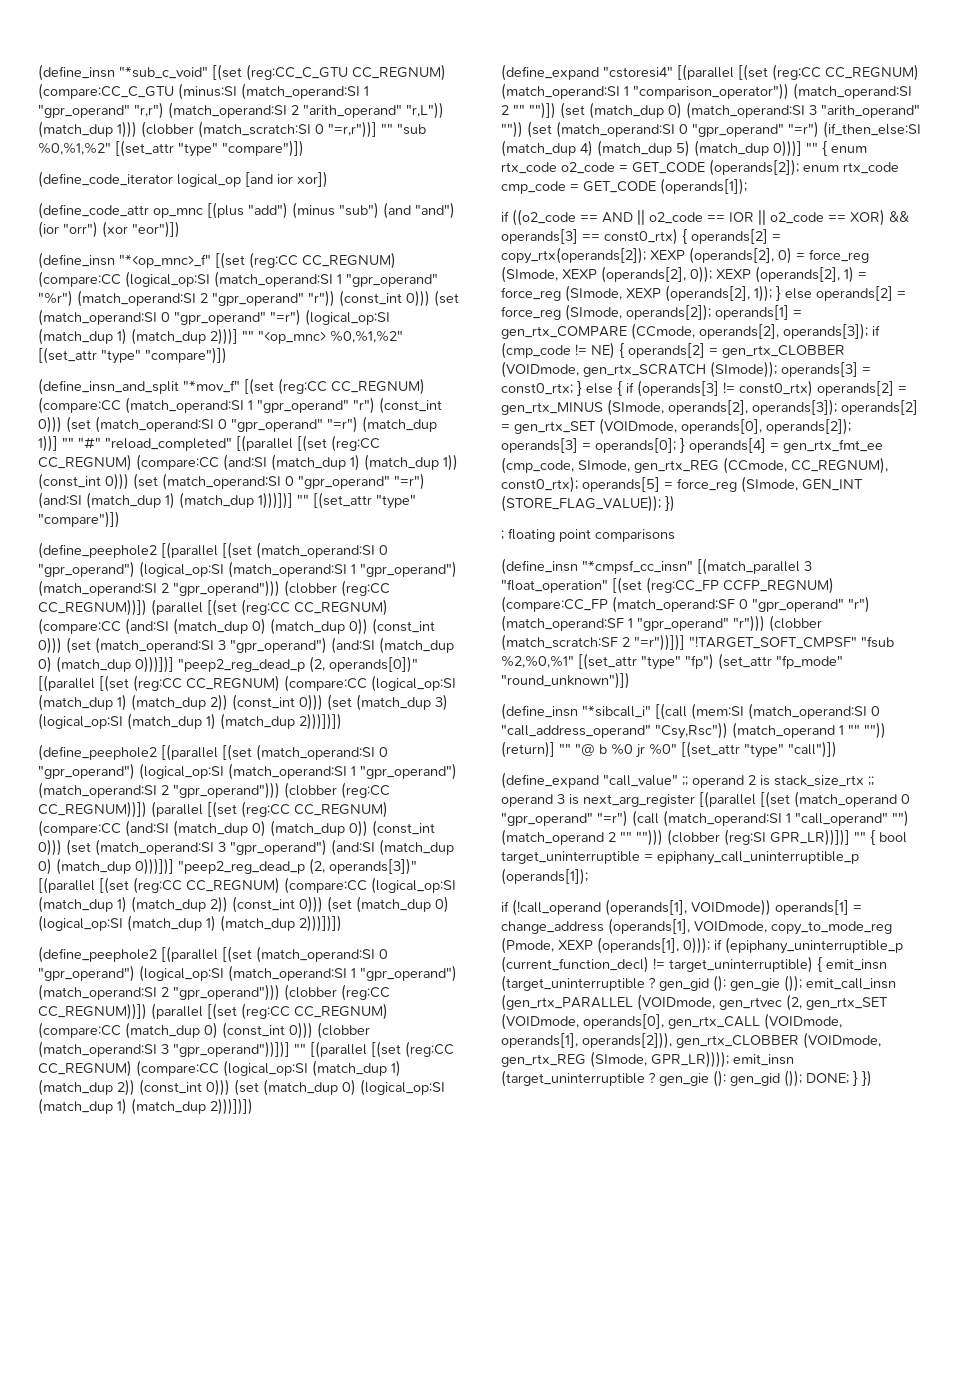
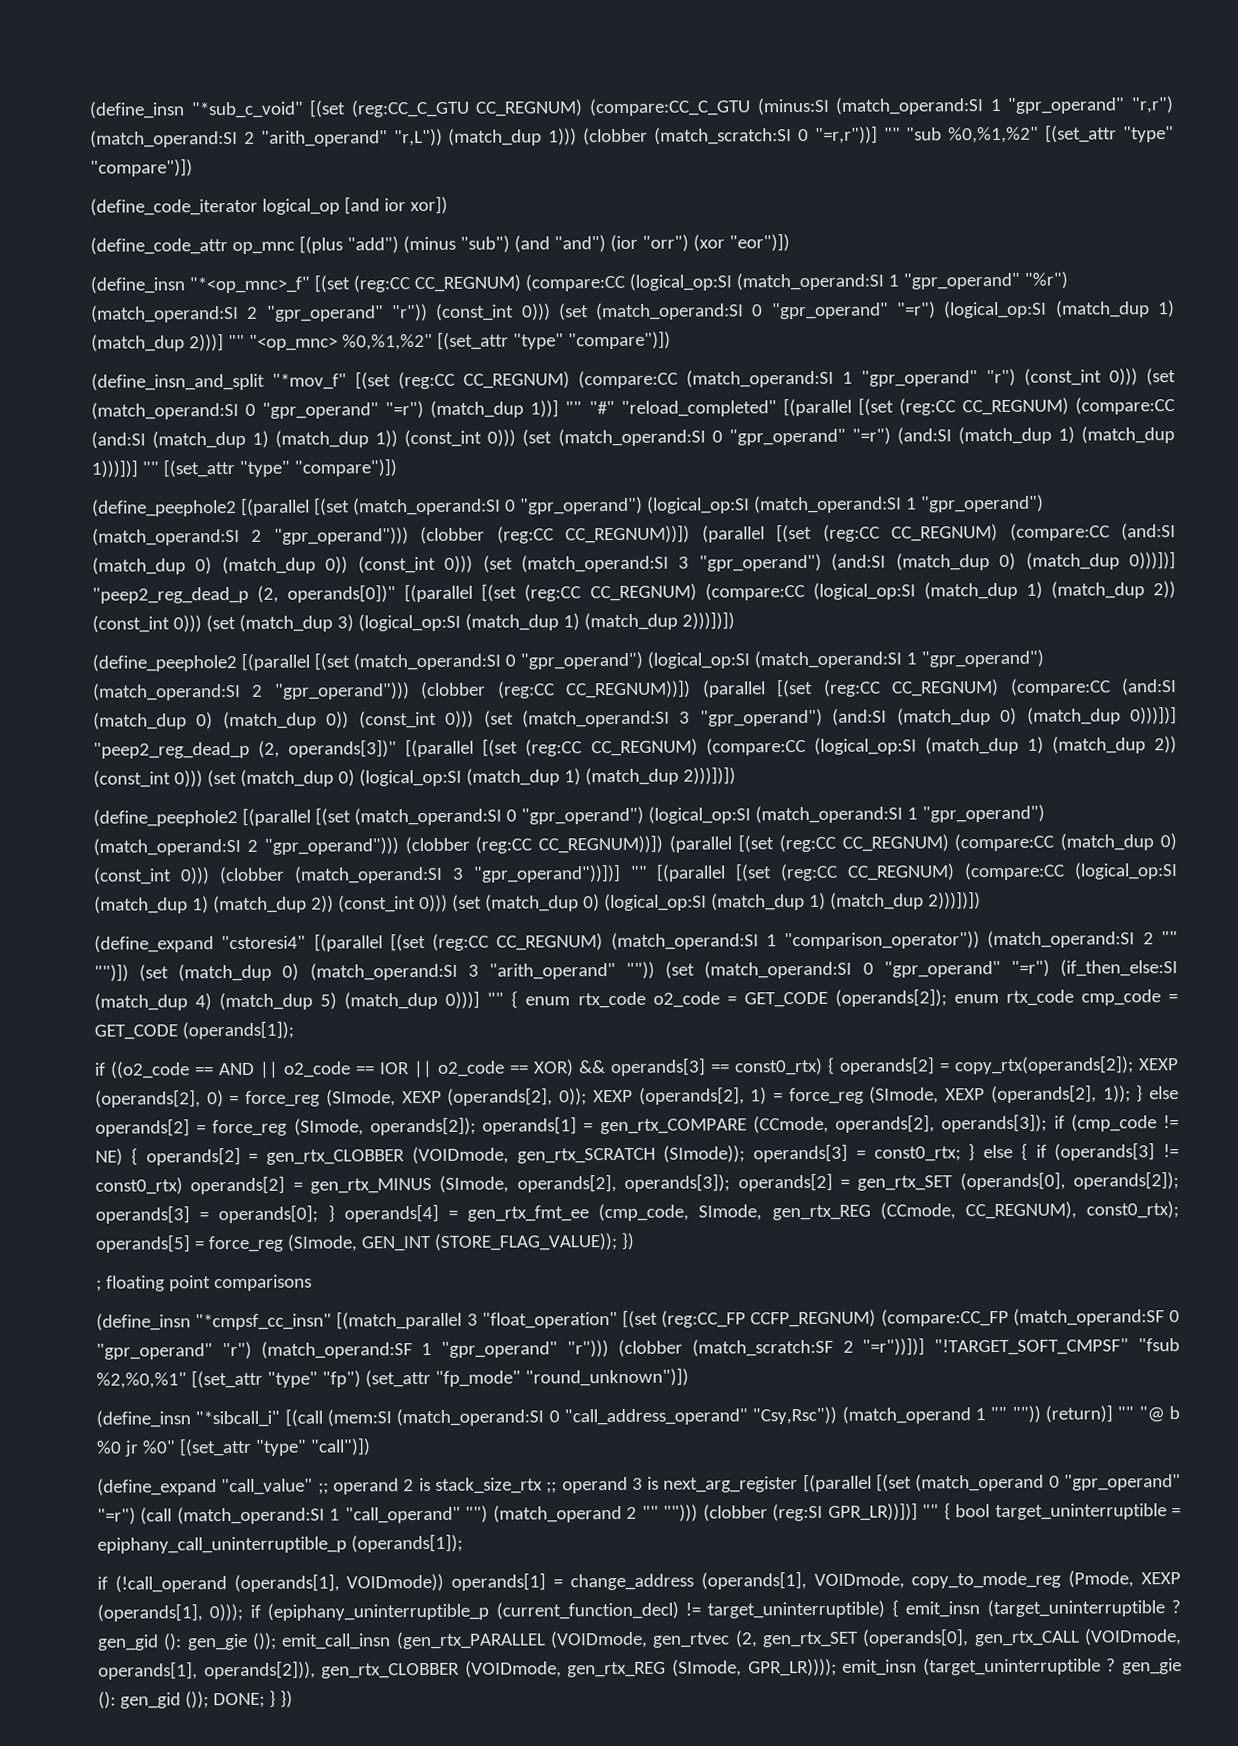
- operands[2] = gen_rtx_SET (VOIDmode, operands[0], operands[2]);
+ operands[2] = gen_rtx_SET (operands[0], operands[2]);
- if (!call_operand (operands[1], VOIDmode)) operands[1] = change_address (operands[1], VOIDmode, copy_to_mode_reg (Pmode, XEXP (operands[1], 0))); if (epiphany_uninterruptible_p (current_function_decl) != target_uninterruptible) { emit_insn (target_uninterruptible ? gen_gid (): gen_gie ()); emit_call_insn (gen_rtx_PARALLEL (VOIDmode, gen_rtvec (2, gen_rtx_SET (VOIDmode, operands[0], gen_rtx_CALL (VOIDmode, operands[1], operands[2])), gen_rtx_CLOBBER (VOIDmode, gen_rtx_REG (SImode, GPR_LR)))); emit_insn (target_uninterruptible ? gen_gie (): gen_gid ()); DONE; } })
+ if (!call_operand (operands[1], VOIDmode)) operands[1] = change_address (operands[1], VOIDmode, copy_to_mode_reg (Pmode, XEXP (operands[1], 0))); if (epiphany_uninterruptible_p (current_function_decl) != target_uninterruptible) { emit_insn (target_uninterruptible ? gen_gid (): gen_gie ()); emit_call_insn (gen_rtx_PARALLEL (VOIDmode, gen_rtvec (2, gen_rtx_SET (operands[0], gen_rtx_CALL (VOIDmode, operands[1], operands[2])), gen_rtx_CLOBBER (VOIDmode, gen_rtx_REG (SImode, GPR_LR)))); emit_insn (target_uninterruptible ? gen_gie (): gen_gid ()); DONE; } })

